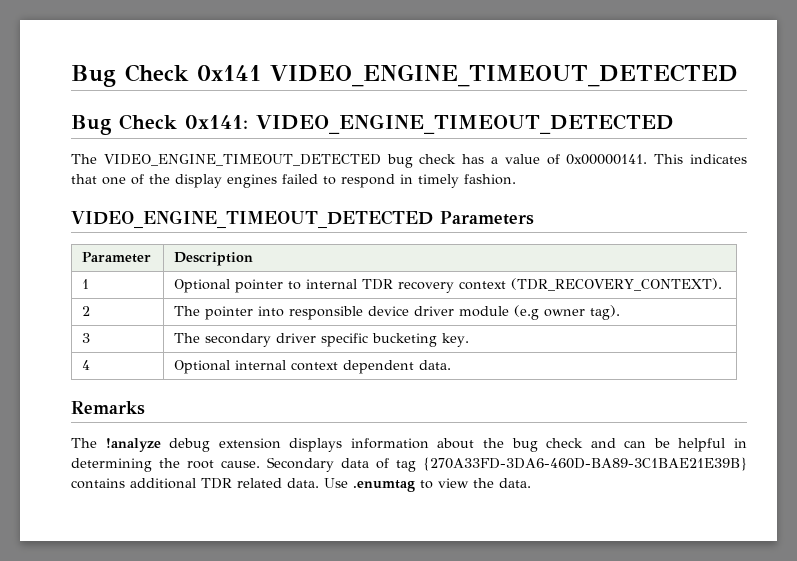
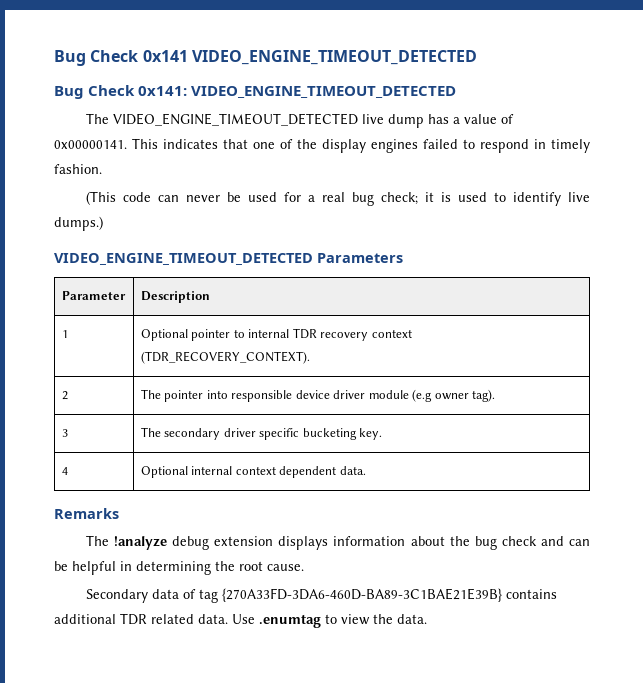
- The VIDEO_ENGINE_TIMEOUT_DETECTED bug check has a value of 0x00000141.
+ The VIDEO_ENGINE_TIMEOUT_DETECTED live dump has a value of 0x00000141.
+ (This code can never be used for a real bug check; it is used to identify live dumps.)
- The !analyze debug extension displays information about the bug check and can be helpful in determining the root cause. Secondary data of tag {270A33FD-3DA6-460D-BA89-3C1BAE21E39B} contains additional TDR related data.
+ The !analyze debug extension displays information about the bug check and can be helpful in determining the root cause.
+ Secondary data of tag {270A33FD-3DA6-460D-BA89-3C1BAE21E39B} contains additional TDR related data.

